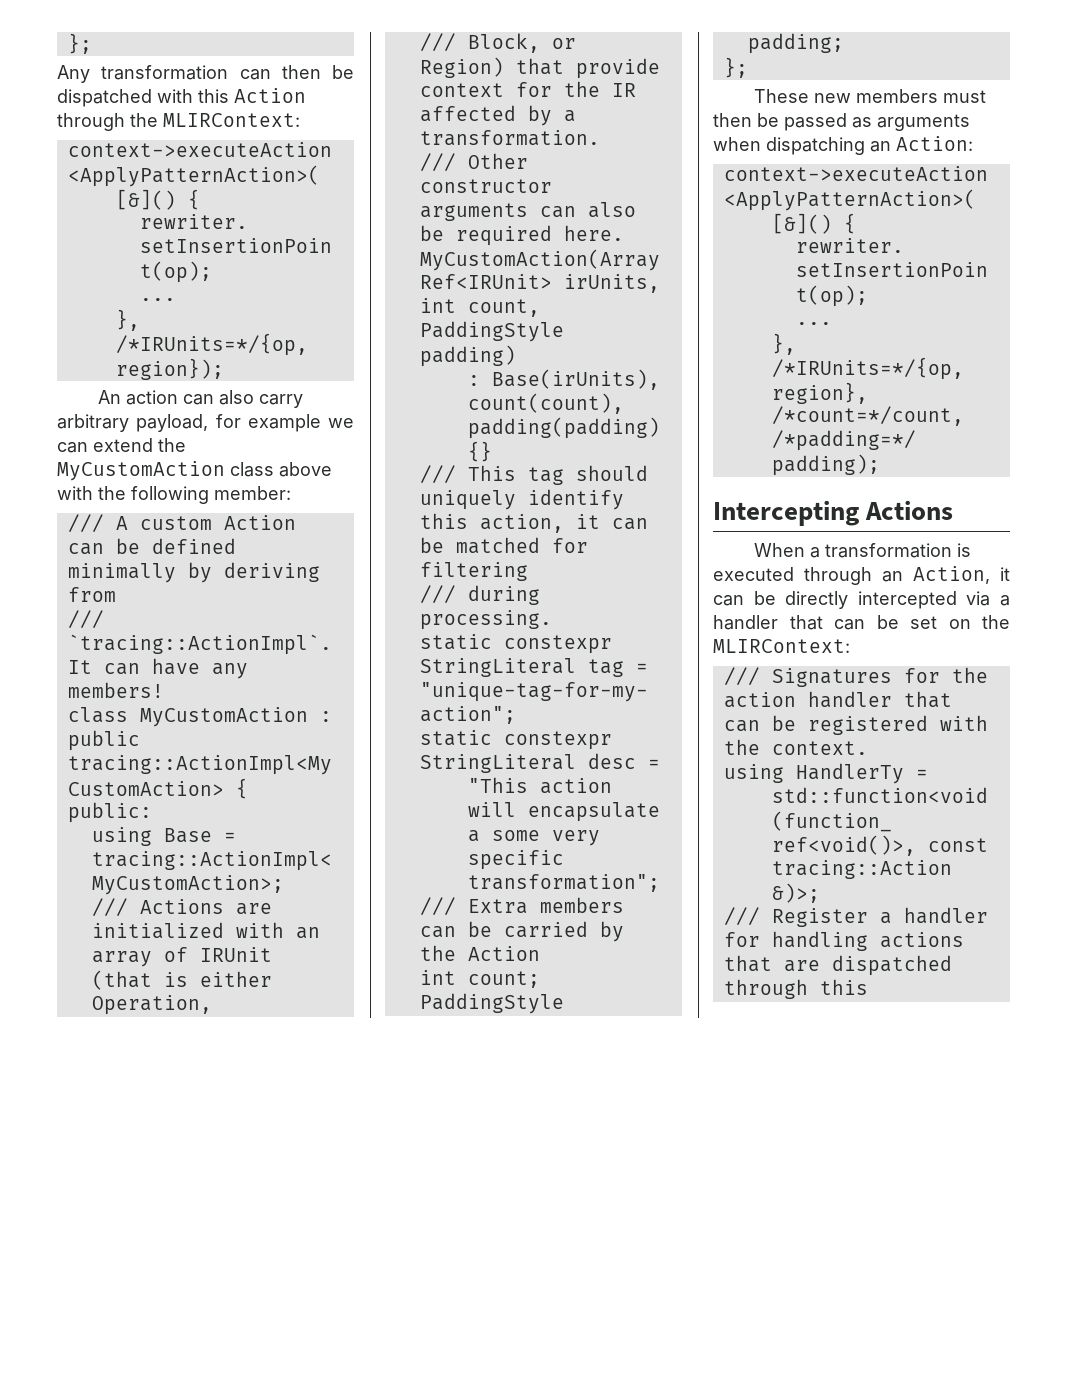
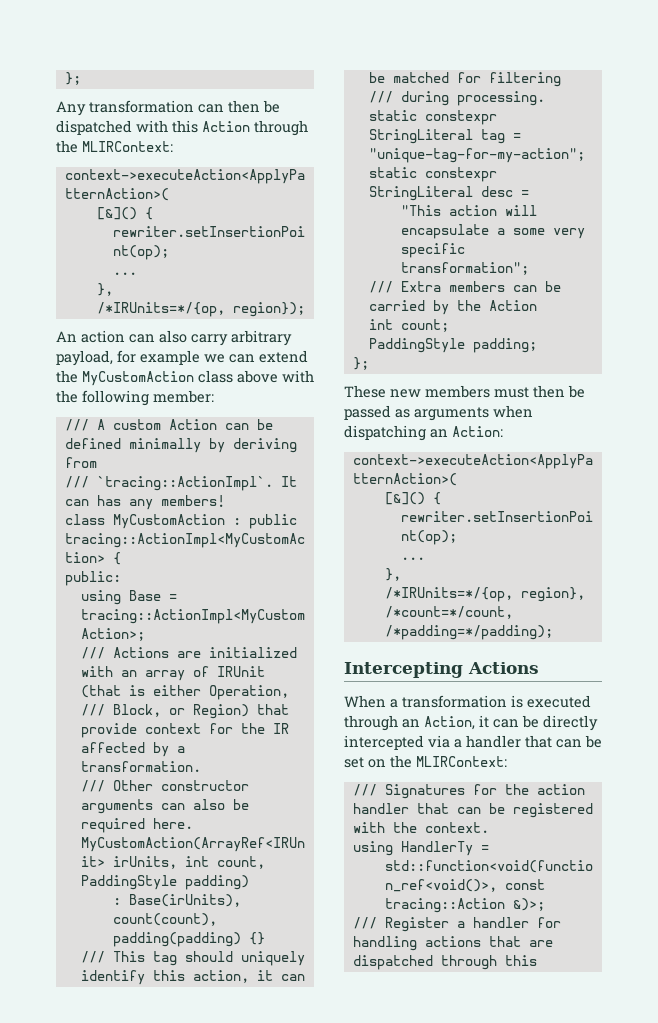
- It can have any members!
+ It can has any members!

